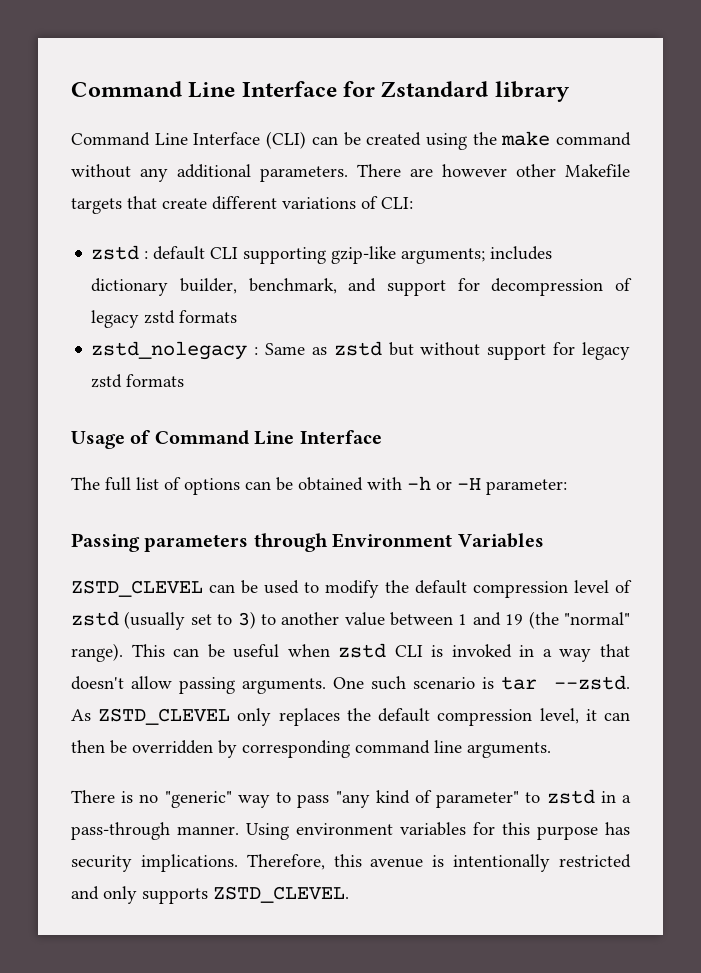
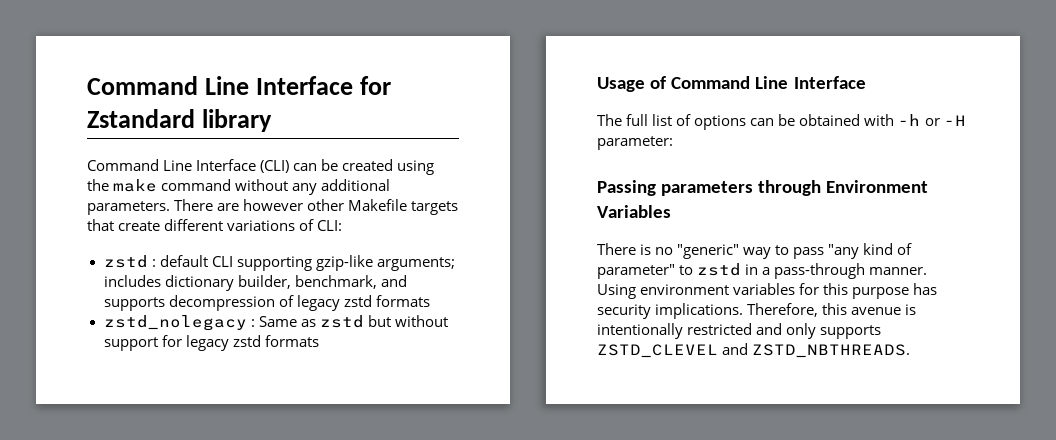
- zstd : default CLI supporting gzip-like arguments; includes dictionary builder, benchmark, and support for decompression of legacy zstd formats
+ zstd : default CLI supporting gzip-like arguments; includes dictionary builder, benchmark, and supports decompression of legacy zstd formats
- ZSTD_CLEVEL can be used to modify the default compression level of zstd (usually set to 3) to another value between 1 and 19 (the "normal" range). This can be useful when zstd CLI is invoked in a way that doesn't allow passing arguments. One such scenario is tar --zstd. As ZSTD_CLEVEL only replaces the default compression level, it can then be overridden by corresponding command line arguments.
- Therefore, this avenue is intentionally restricted and only supports ZSTD_CLEVEL.
+ Therefore, this avenue is intentionally restricted and only supports ZSTD_CLEVEL and ZSTD_NBTHREADS.

